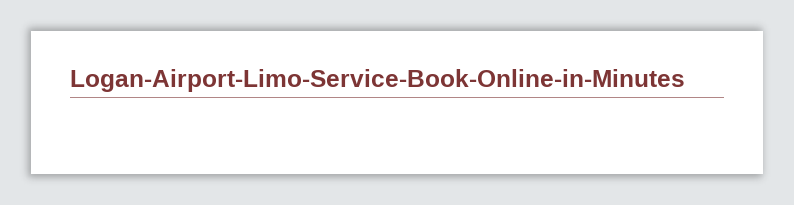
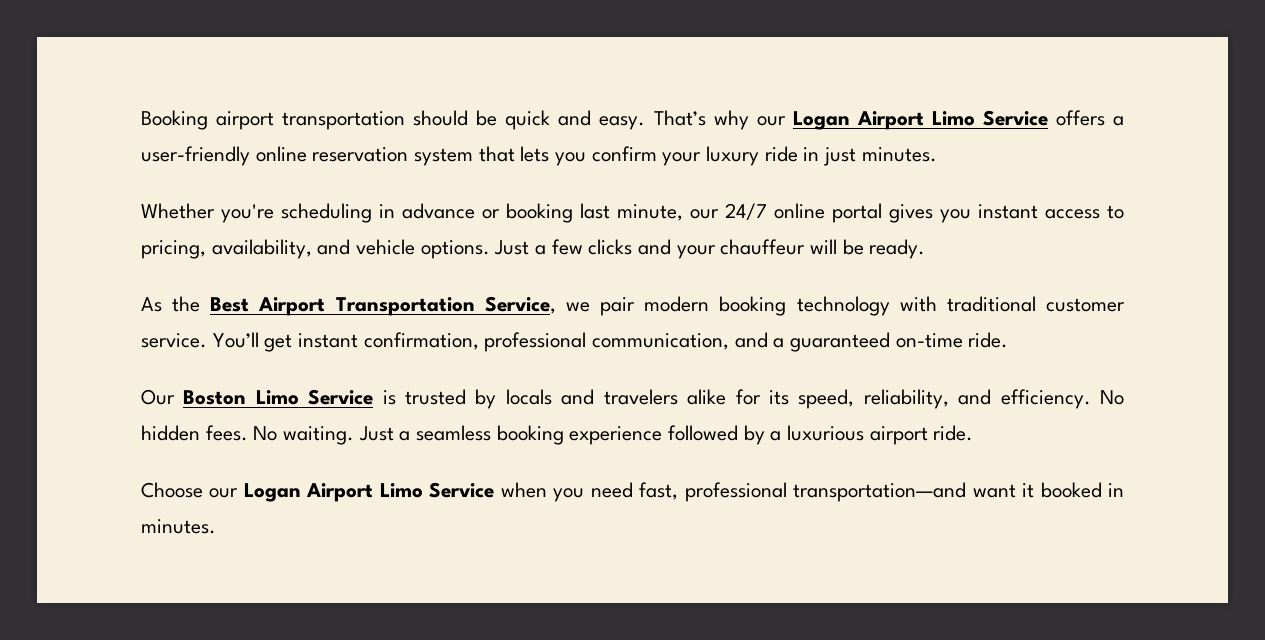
- Logan-Airport-Limo-Service-Book-Online-in-Minutes
+ Booking airport transportation should be quick and easy. That’s why our Logan Airport Limo Service offers a user-friendly online reservation system that lets you confirm your luxury ride in just minutes.
+ Whether you're scheduling in advance or booking last minute, our 24/7 online portal gives you instant access to pricing, availability, and vehicle options. Just a few clicks and your chauffeur will be ready.
+ As the Best Airport Transportation Service, we pair modern booking technology with traditional customer service. You’ll get instant confirmation, professional communication, and a guaranteed on-time ride.
+ Our Boston Limo Service is trusted by locals and travelers alike for its speed, reliability, and efficiency. No hidden fees. No waiting. Just a seamless booking experience followed by a luxurious airport ride.
+ Choose our Logan Airport Limo Service when you need fast, professional transportation—and want it booked in minutes.

